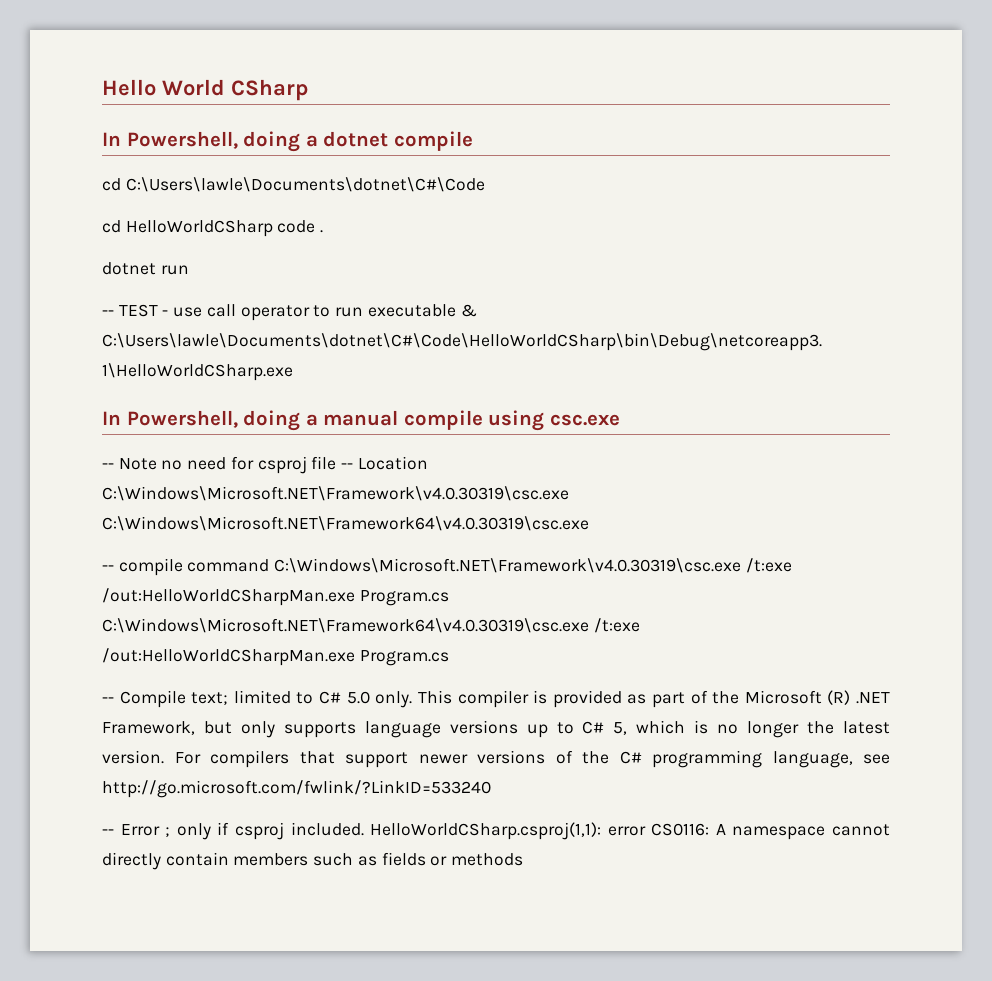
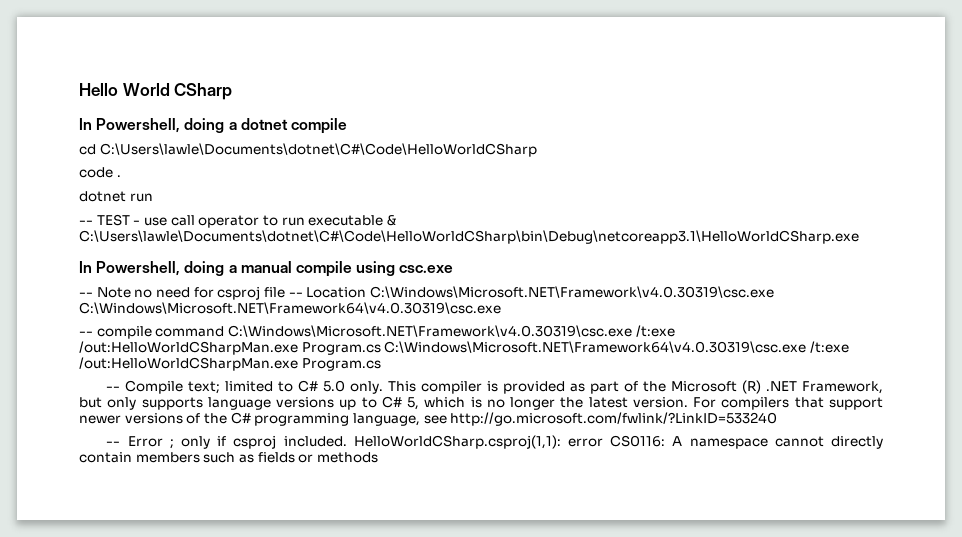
- cd C:\Users\lawle\Documents\dotnet\C#\Code
- cd HelloWorldCSharp code .
+ cd C:\Users\lawle\Documents\dotnet\C#\Code\HelloWorldCSharp
+ code .

